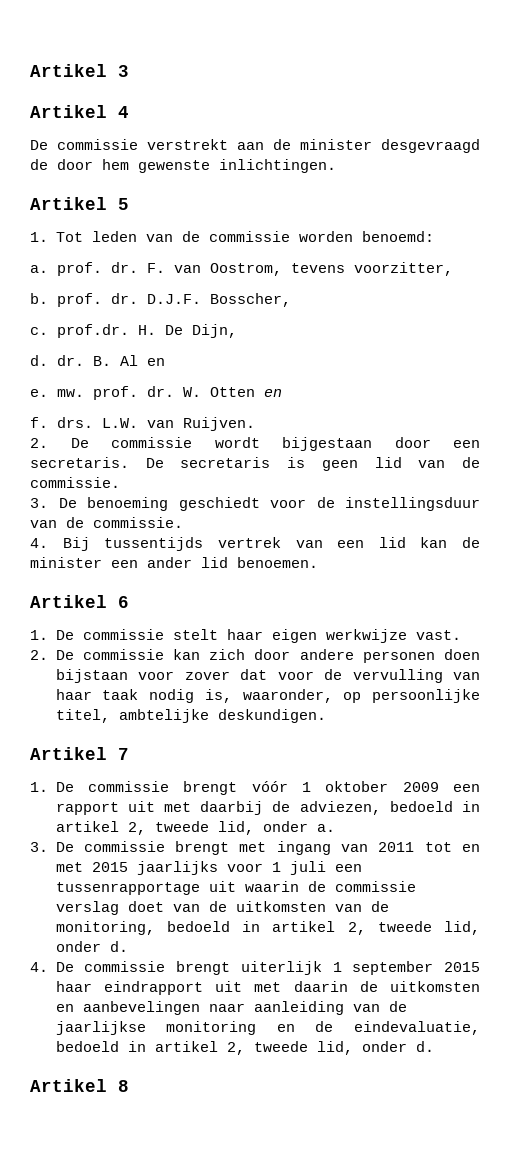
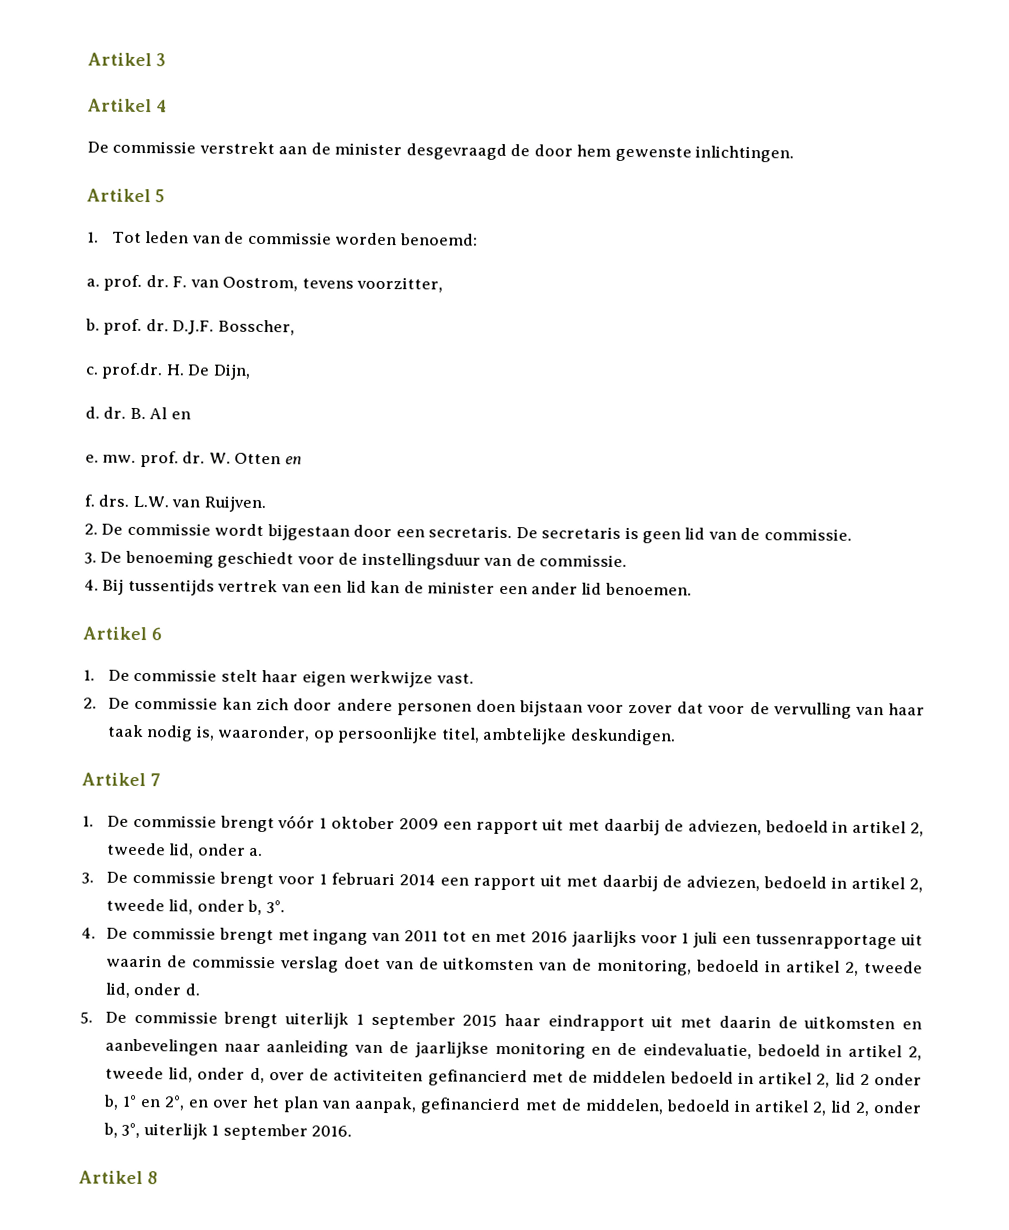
- 3. De commissie brengt met ingang van 2011 tot en met 2015 jaarlijks voor 1 juli een tussenrapportage uit waarin de commissie verslag doet van de uitkomsten van de monitoring, bedoeld in artikel 2, tweede lid, onder d.
+ 3. De commissie brengt voor 1 februari 2014 een rapport uit met daarbij de adviezen, bedoeld in artikel 2, tweede lid, onder b, 3°.
+ 4. De commissie brengt met ingang van 2011 tot en met 2016 jaarlijks voor 1 juli een tussenrapportage uit waarin de commissie verslag doet van de uitkomsten van de monitoring, bedoeld in artikel 2, tweede lid, onder d.
- 4. De commissie brengt uiterlijk 1 september 2015 haar eindrapport uit met daarin de uitkomsten en aanbevelingen naar aanleiding van de jaarlijkse monitoring en de eindevaluatie, bedoeld in artikel 2, tweede lid, onder d.
+ 5. De commissie brengt uiterlijk 1 september 2015 haar eindrapport uit met daarin de uitkomsten en aanbevelingen naar aanleiding van de jaarlijkse monitoring en de eindevaluatie, bedoeld in artikel 2, tweede lid, onder d, over de activiteiten gefinancierd met de middelen bedoeld in artikel 2, lid 2 onder b, 1° en 2°, en over het plan van aanpak, gefinancierd met de middelen, bedoeld in artikel 2, lid 2, onder b, 3°, uiterlijk 1 september 2016.

